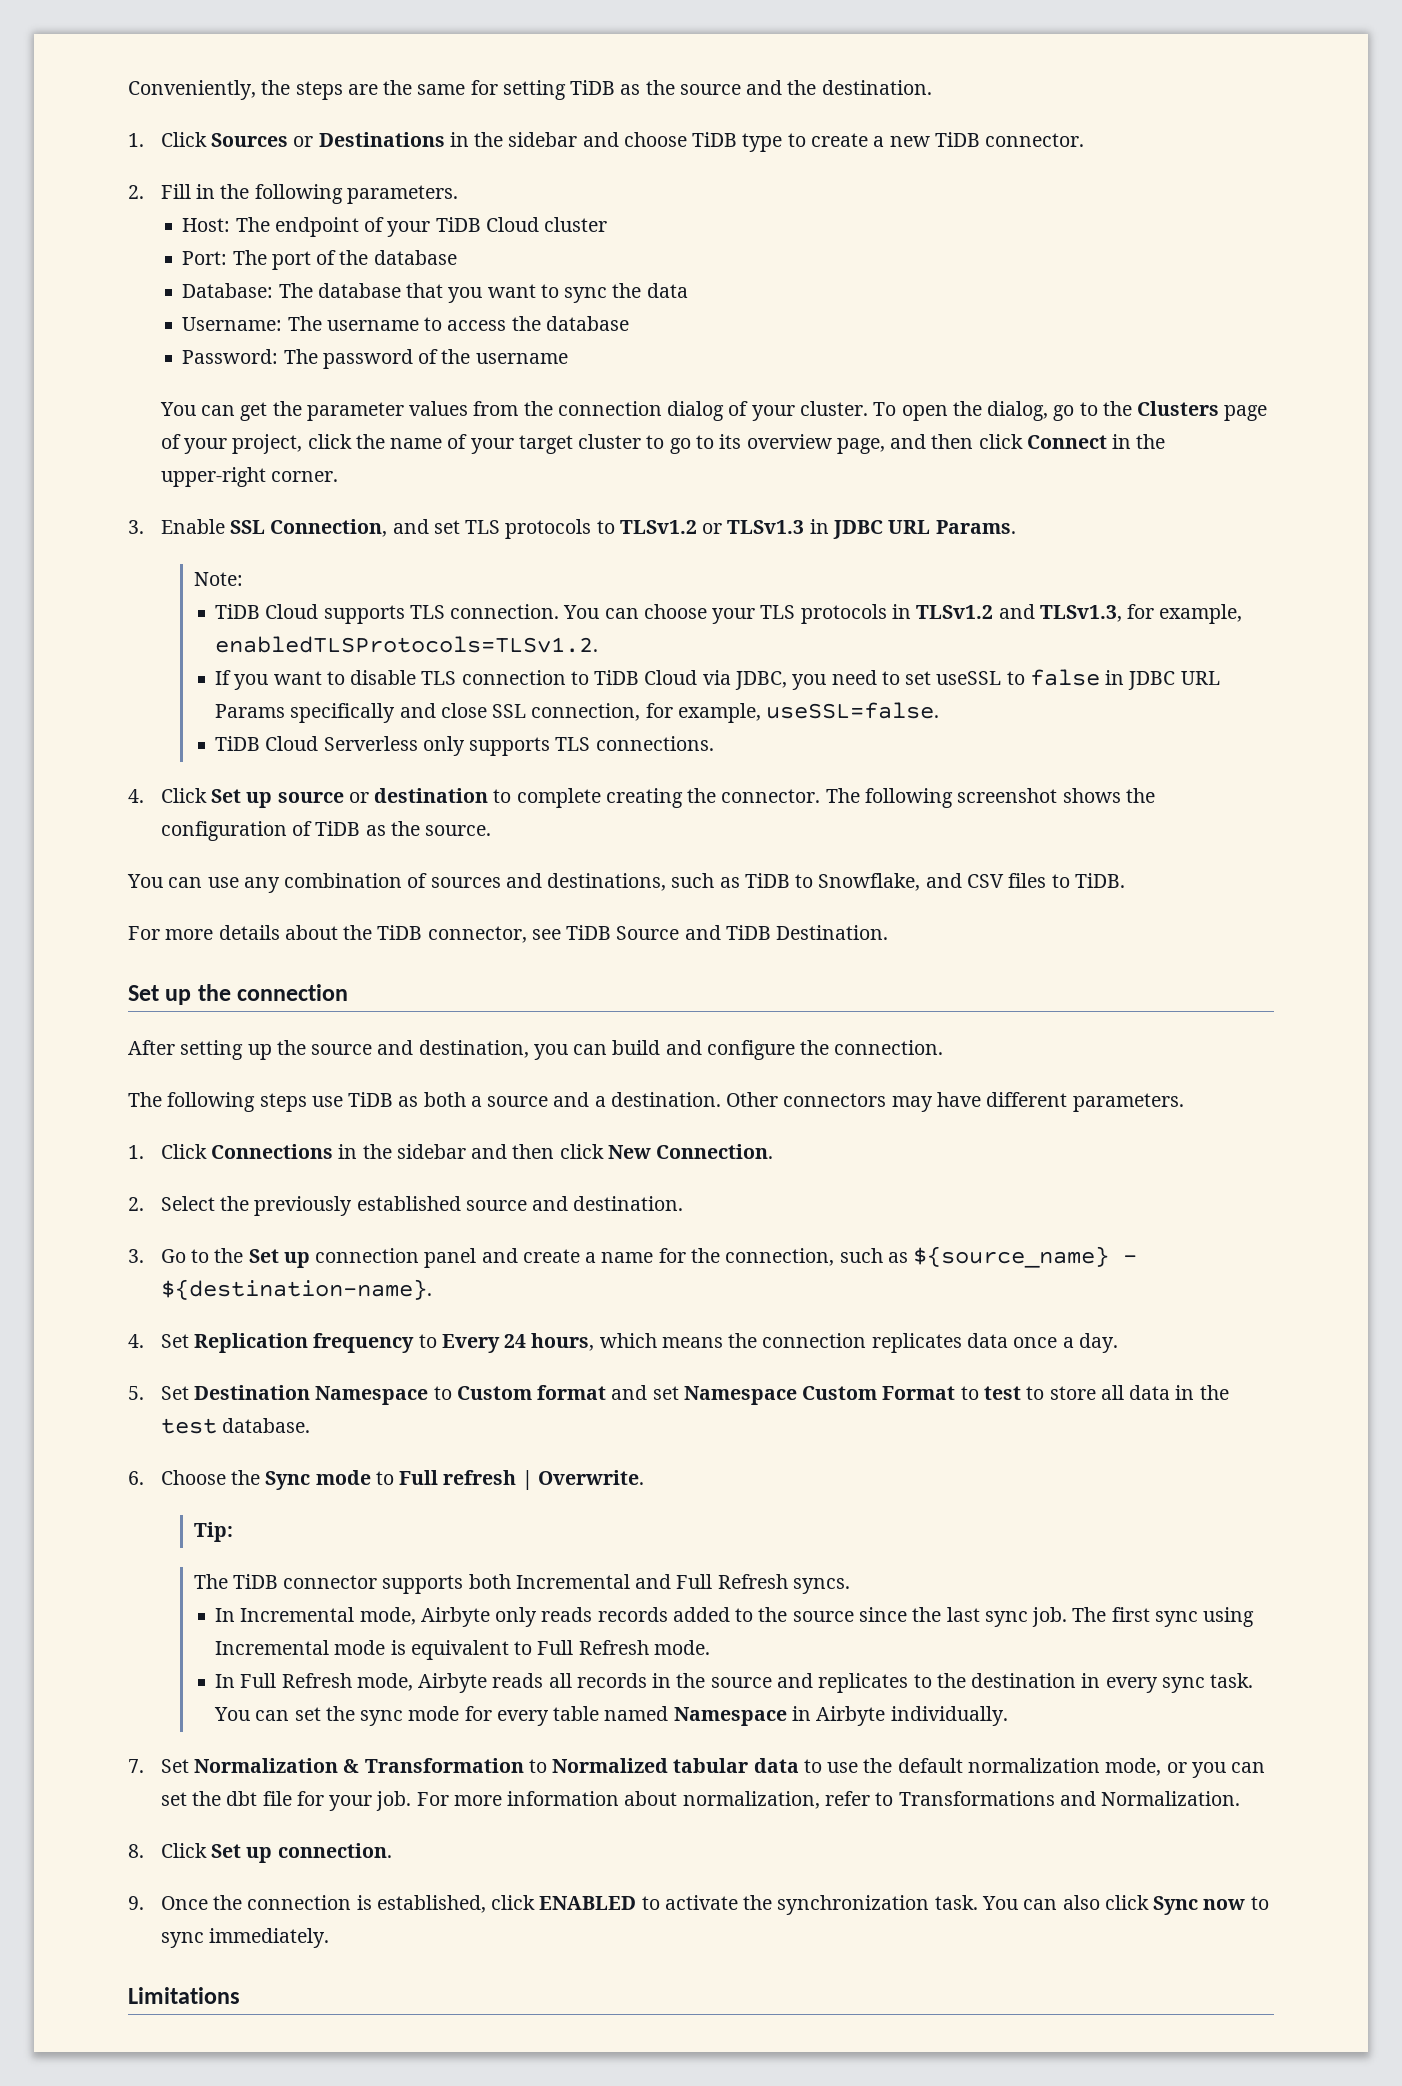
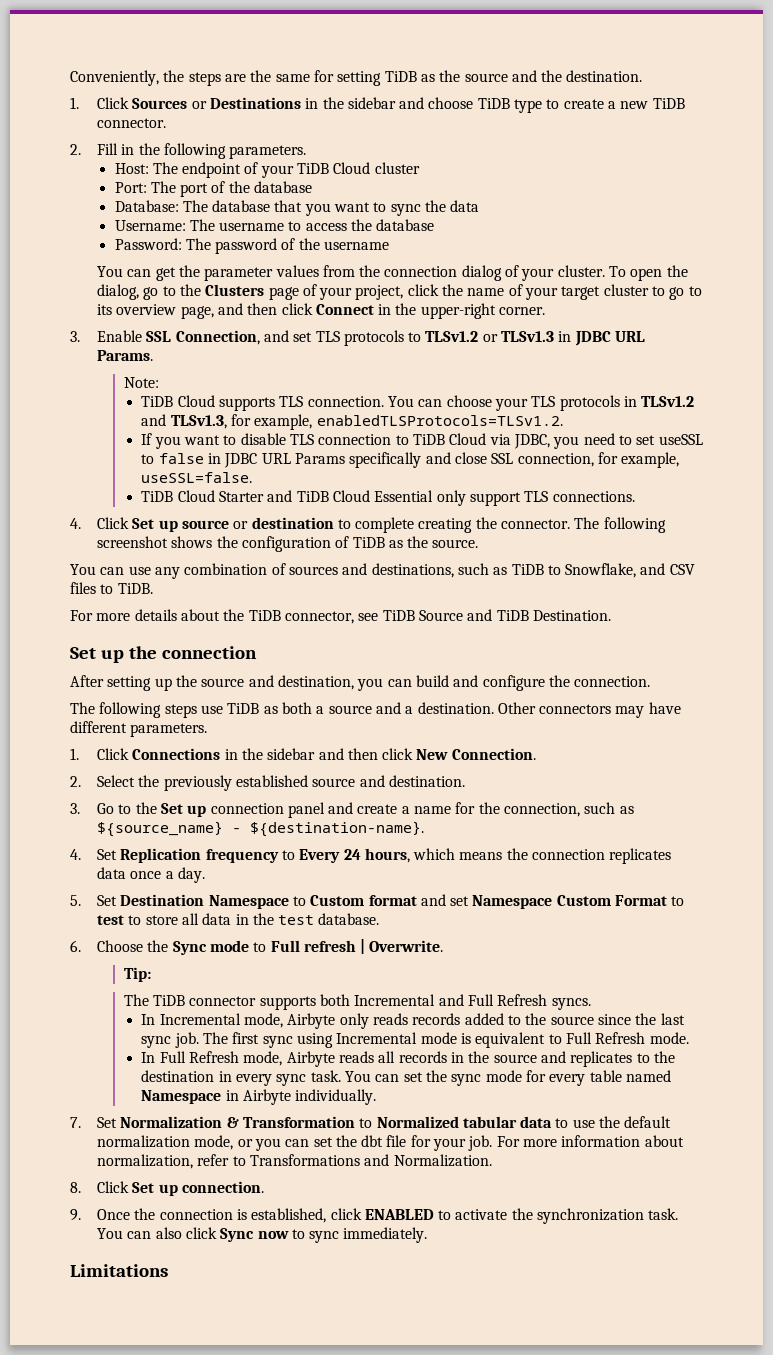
- TiDB Cloud Serverless only supports TLS connections.
+ TiDB Cloud Starter and TiDB Cloud Essential only support TLS connections.

